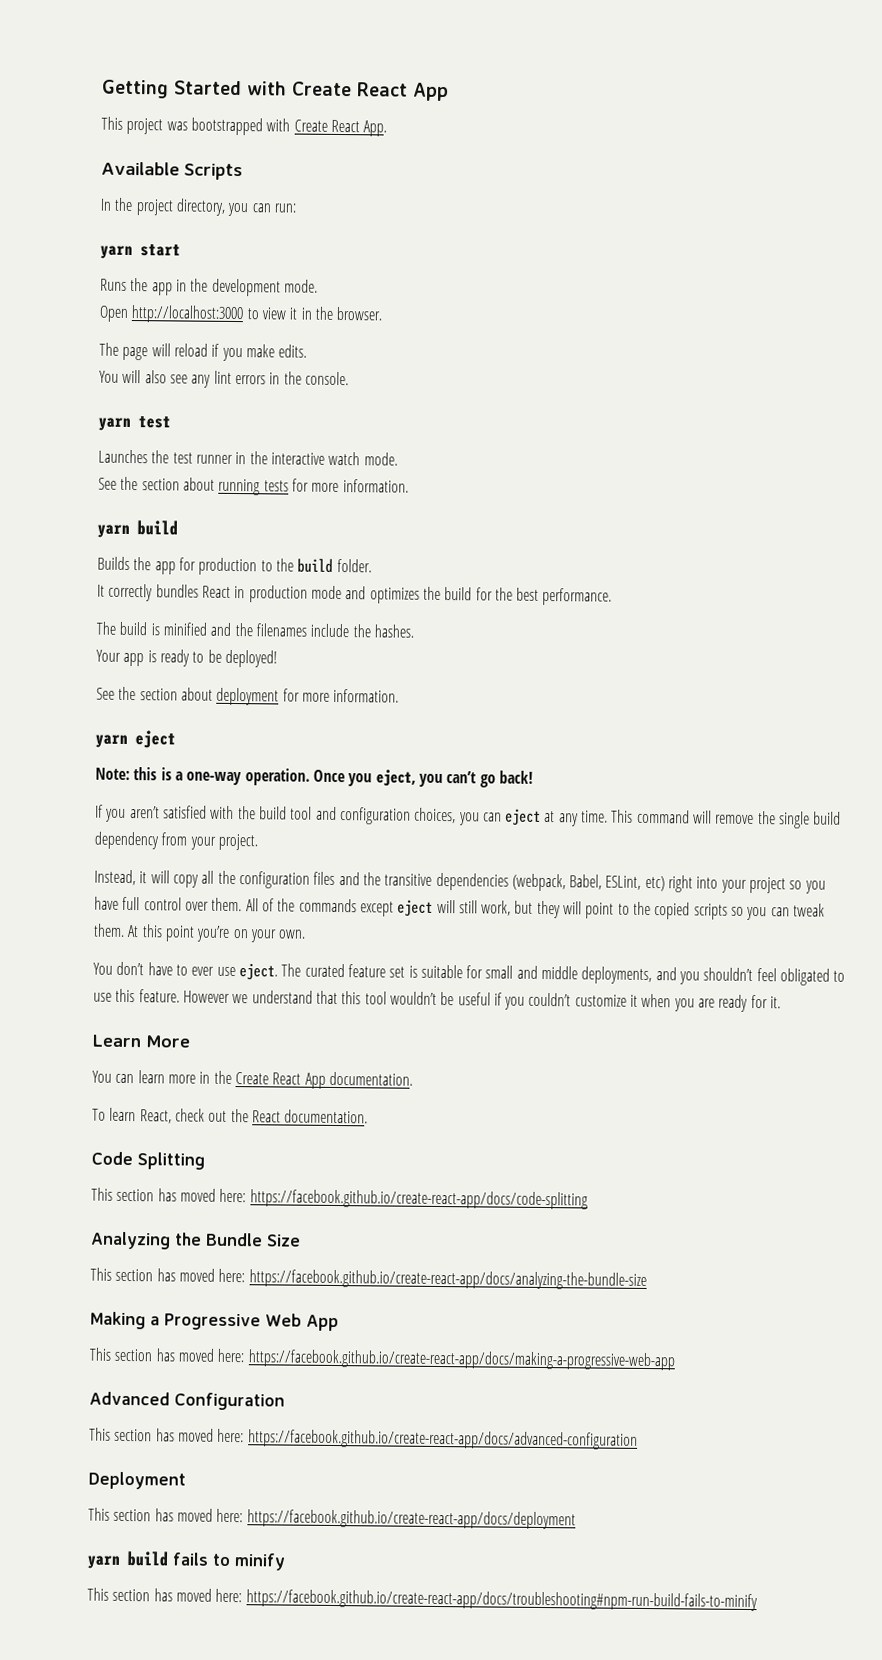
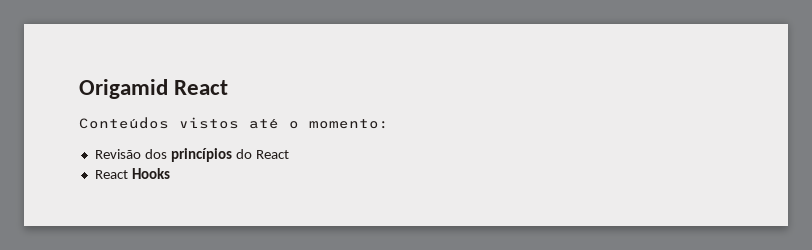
- Getting Started with Create React App
- This project was bootstrapped with Create React App.
- Available Scripts
- In the project directory, you can run:
- yarn start
- Runs the app in the development mode.
- Open http://localhost:3000 to view it in the browser.
- The page will reload if you make edits.
- You will also see any lint errors in the console.
- yarn test
- Launches the test runner in the interactive watch mode.
- See the section about running tests for more information.
- yarn build
- Builds the app for production to the build folder.
- It correctly bundles React in production mode and optimizes the build for the best performance.
- The build is minified and the filenames include the hashes.
- Your app is ready to be deployed!
- See the section about deployment for more information.
- yarn eject
- Note: this is a one-way operation. Once you eject, you can’t go back!
- If you aren’t satisfied with the build tool and configuration choices, you can eject at any time. This command will remove the single build dependency from your project.
- Instead, it will copy all the configuration files and the transitive dependencies (webpack, Babel, ESLint, etc) right into your project so you have full control over them. All of the commands except eject will still work, but they will point to the copied scripts so you can tweak them. At this point you’re on your own.
- You don’t have to ever use eject. The curated feature set is suitable for small and middle deployments, and you shouldn’t feel obligated to use this feature. However we understand that this tool wouldn’t be useful if you couldn’t customize it when you are ready for it.
- Learn More
- You can learn more in the Create React App documentation.
- To learn React, check out the React documentation.
- Code Splitting
- This section has moved here: https://facebook.github.io/create-react-app/docs/code-splitting
- Analyzing the Bundle Size
- This section has moved here: https://facebook.github.io/create-react-app/docs/analyzing-the-bundle-size
- Making a Progressive Web App
- This section has moved here: https://facebook.github.io/create-react-app/docs/making-a-progressive-web-app
- Advanced Configuration
- This section has moved here: https://facebook.github.io/create-react-app/docs/advanced-configuration
- Deployment
- This section has moved here: https://facebook.github.io/create-react-app/docs/deployment
- yarn build fails to minify
- This section has moved here: https://facebook.github.io/create-react-app/docs/troubleshooting#npm-run-build-fails-to-minify
+ Origamid React
+ Conteúdos vistos até o momento:
+ Revisão dos princípios do React
+ React Hooks

